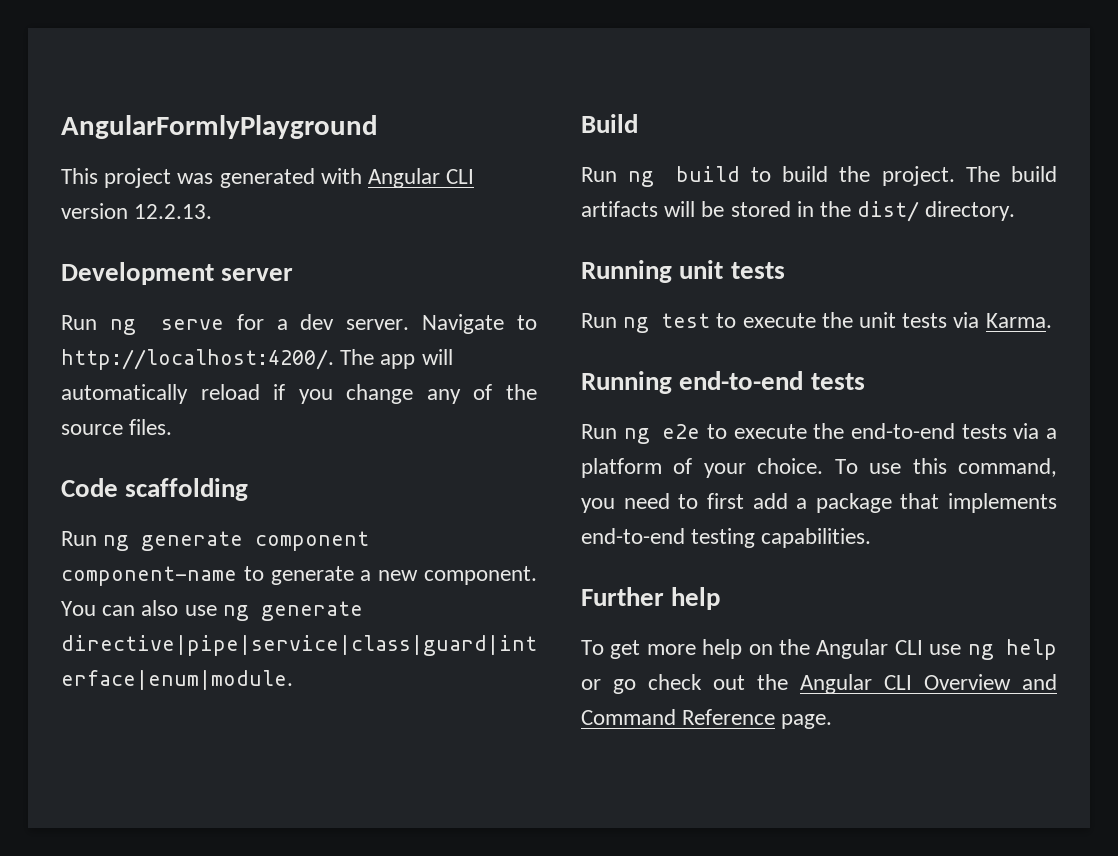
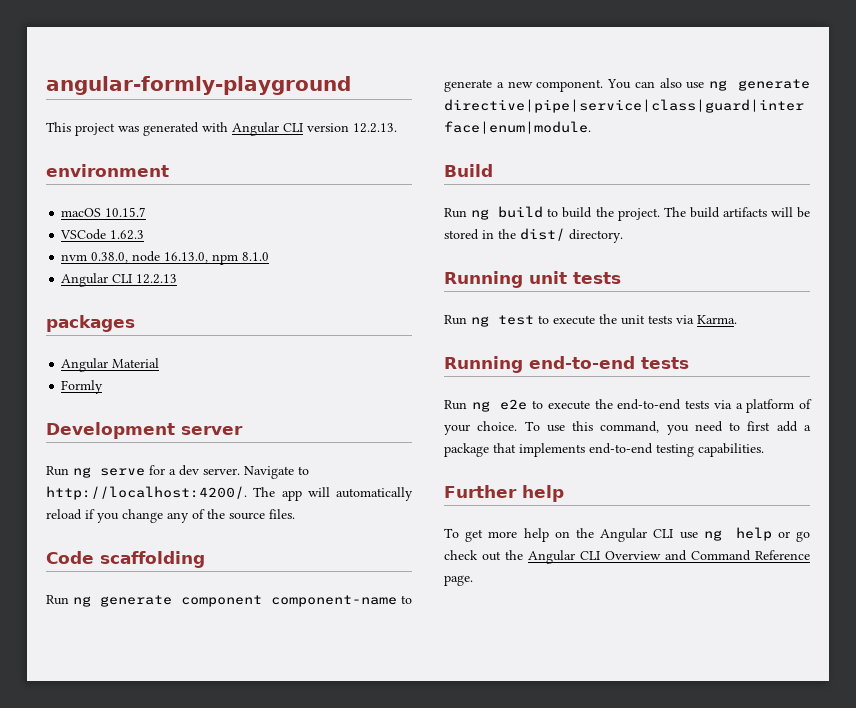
- AngularFormlyPlayground
+ angular-formly-playground
+ environment
+ macOS 10.15.7
+ VSCode 1.62.3
+ nvm 0.38.0, node 16.13.0, npm 8.1.0
+ Angular CLI 12.2.13
+ packages
+ Angular Material
+ Formly

